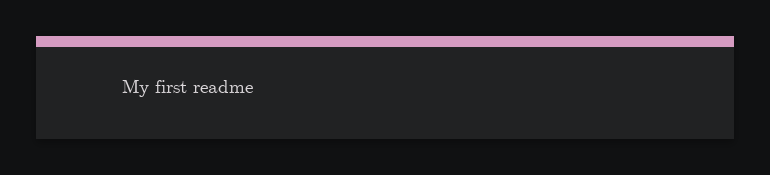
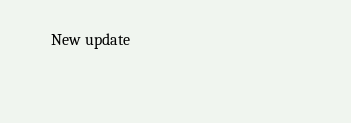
- My first readme
+ New update

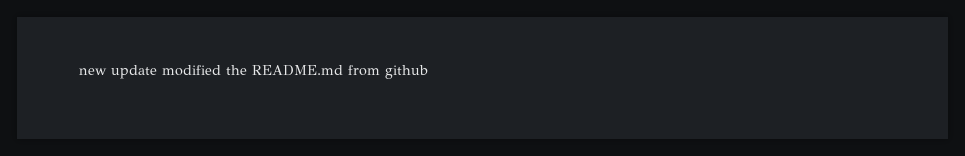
- New update
+ new update modified the README.md from github

